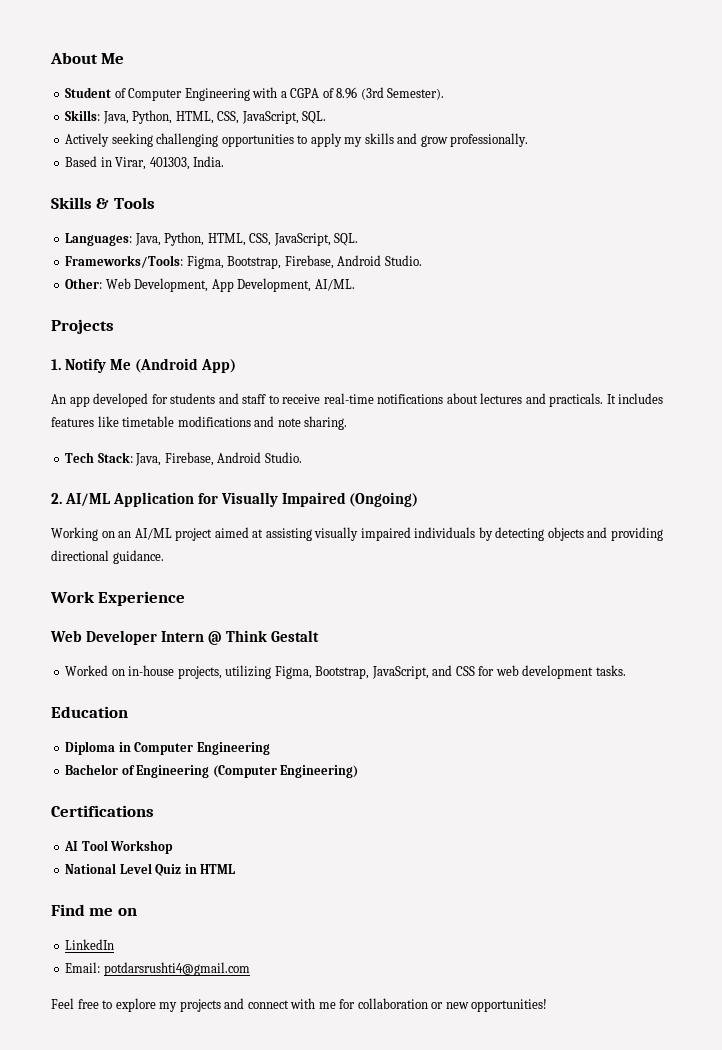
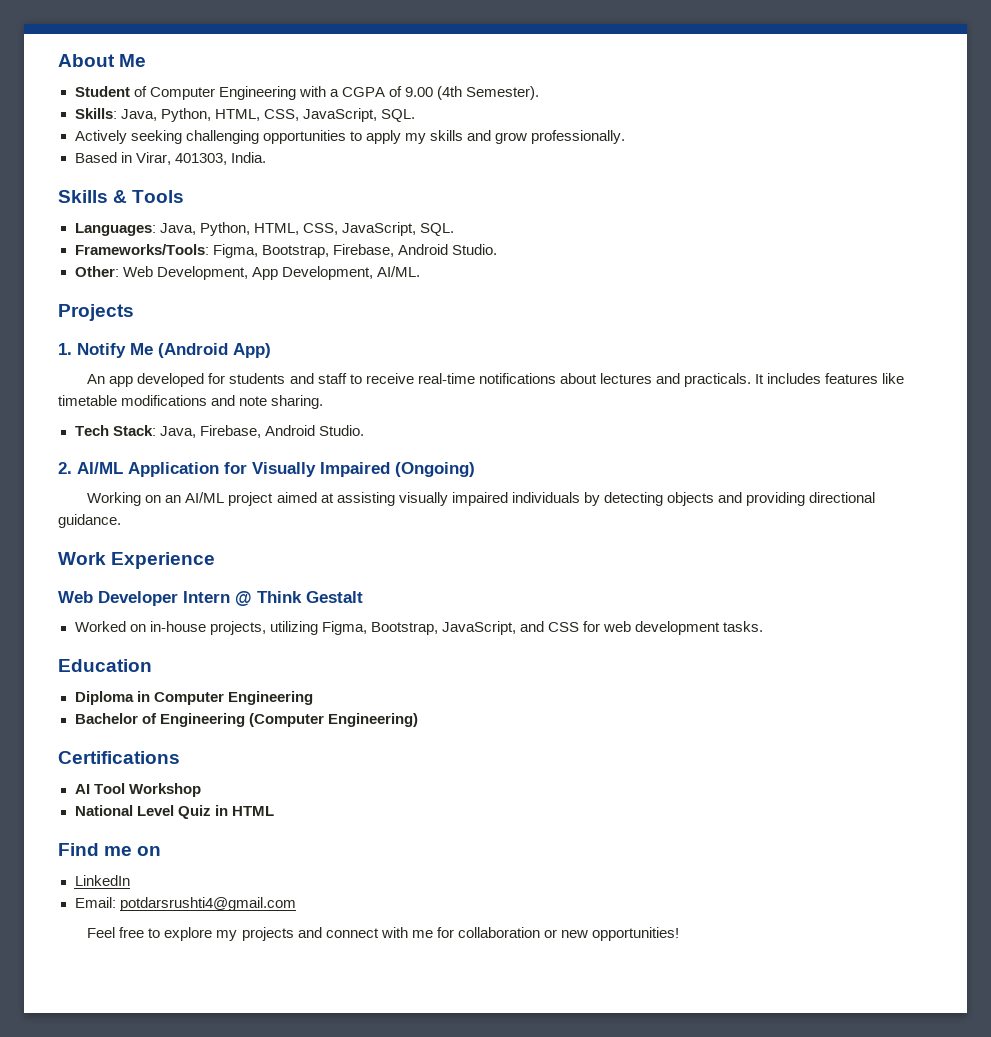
- Student of Computer Engineering with a CGPA of 8.96 (3rd Semester).
+ Student of Computer Engineering with a CGPA of 9.00 (4th Semester).

